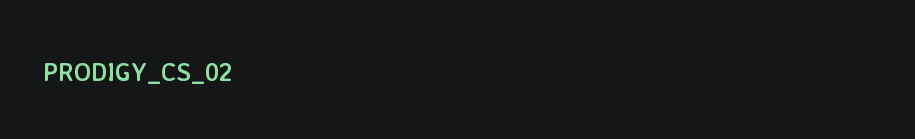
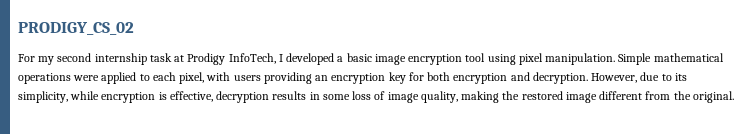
+ For my second internship task at Prodigy InfoTech, I developed a basic image encryption tool using pixel manipulation. Simple mathematical operations were applied to each pixel, with users providing an encryption key for both encryption and decryption. However, due to its simplicity, while encryption is effective, decryption results in some loss of image quality, making the restored image different from the original.

